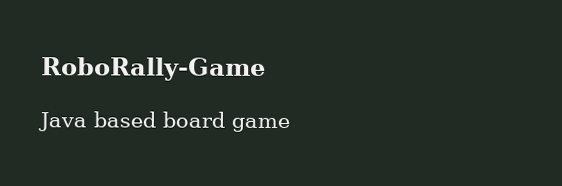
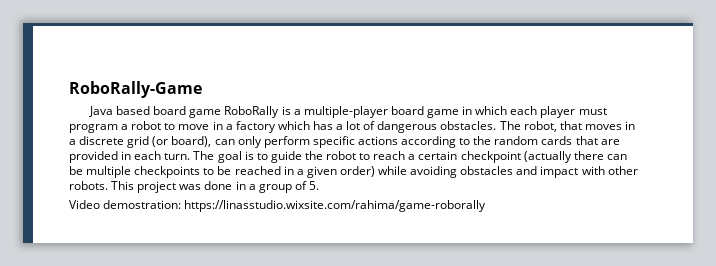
- Java based board game
+ Java based board game RoboRally is a multiple-player board game in which each player must program a robot to move in a factory which has a lot of dangerous obstacles. The robot, that moves in a discrete grid (or board), can only perform specific actions according to the random cards that are provided in each turn. The goal is to guide the robot to reach a certain checkpoint (actually there can be multiple checkpoints to be reached in a given order) while avoiding obstacles and impact with other robots. This project was done in a group of 5.
+ Video demostration: https://linasstudio.wixsite.com/rahima/game-roborally

